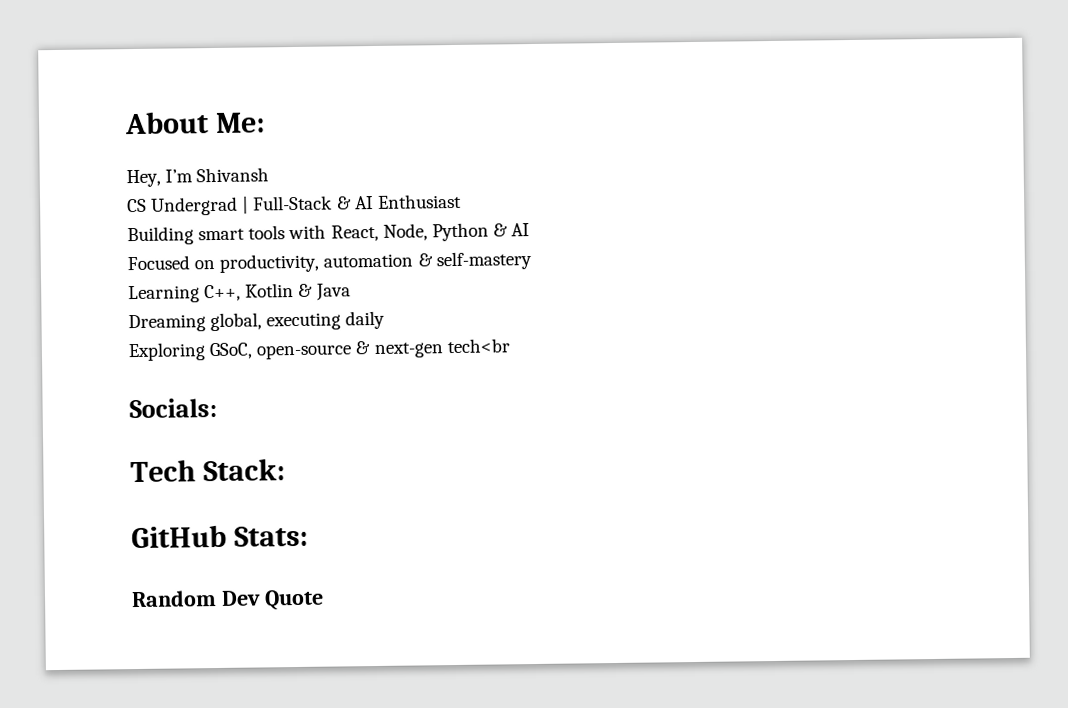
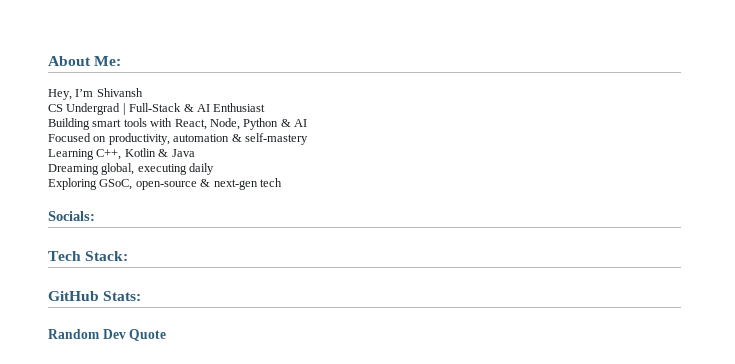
- Exploring GSoC, open-source & next-gen tech<br
+ Exploring GSoC, open-source & next-gen tech

